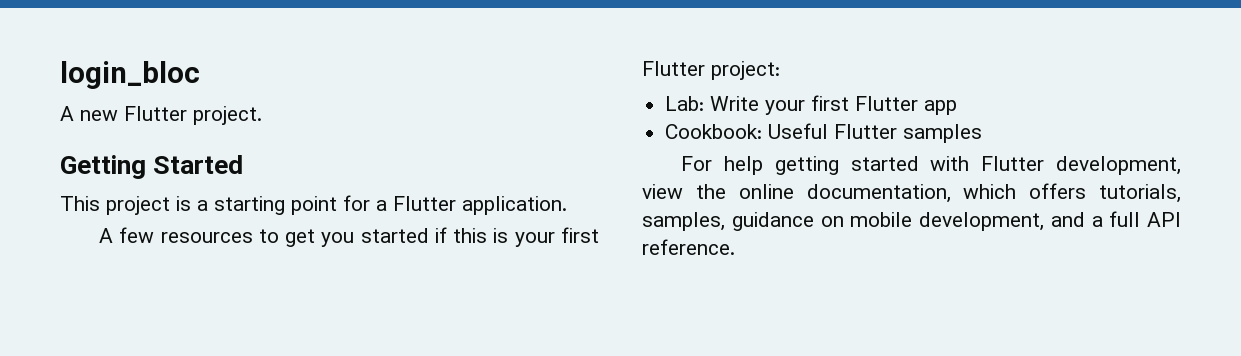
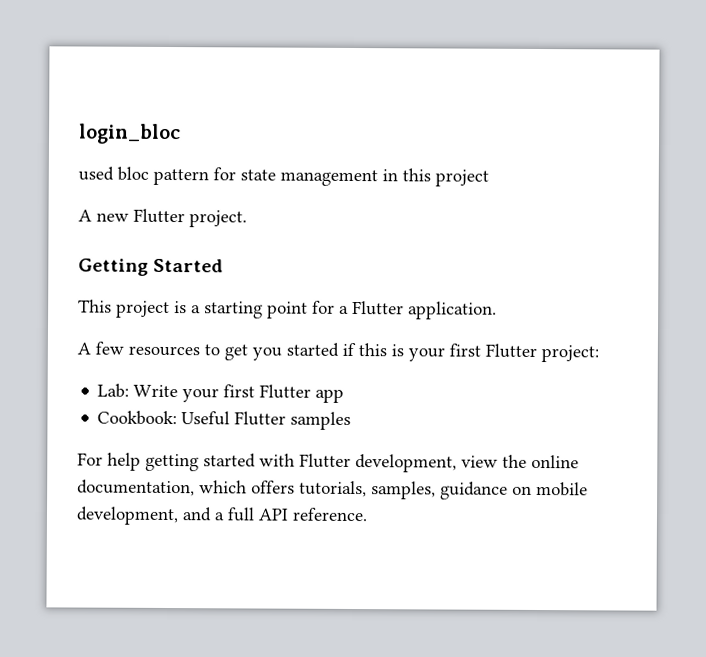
+ used bloc pattern for state management in this project

